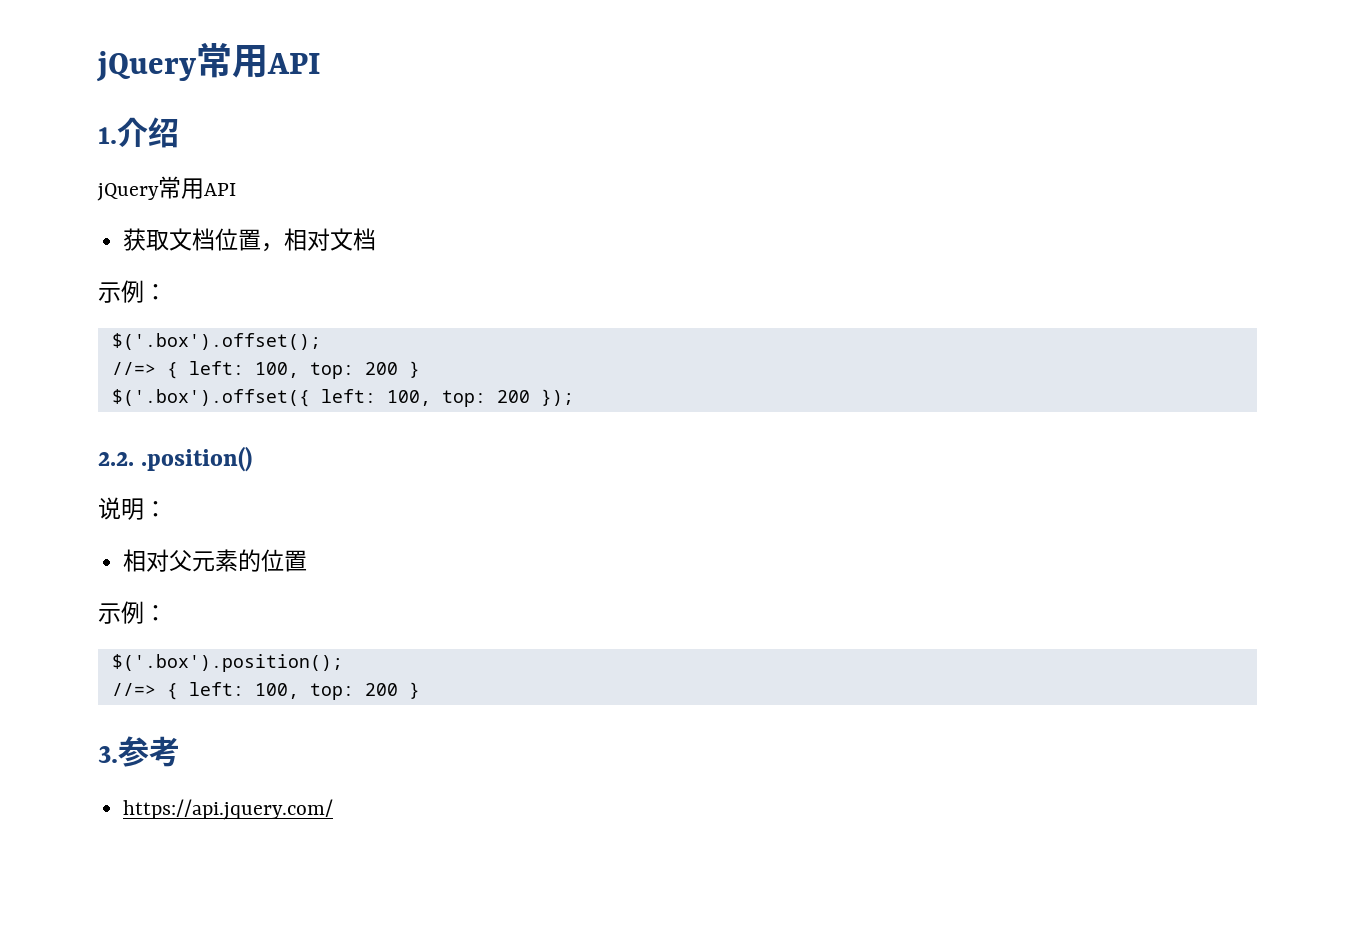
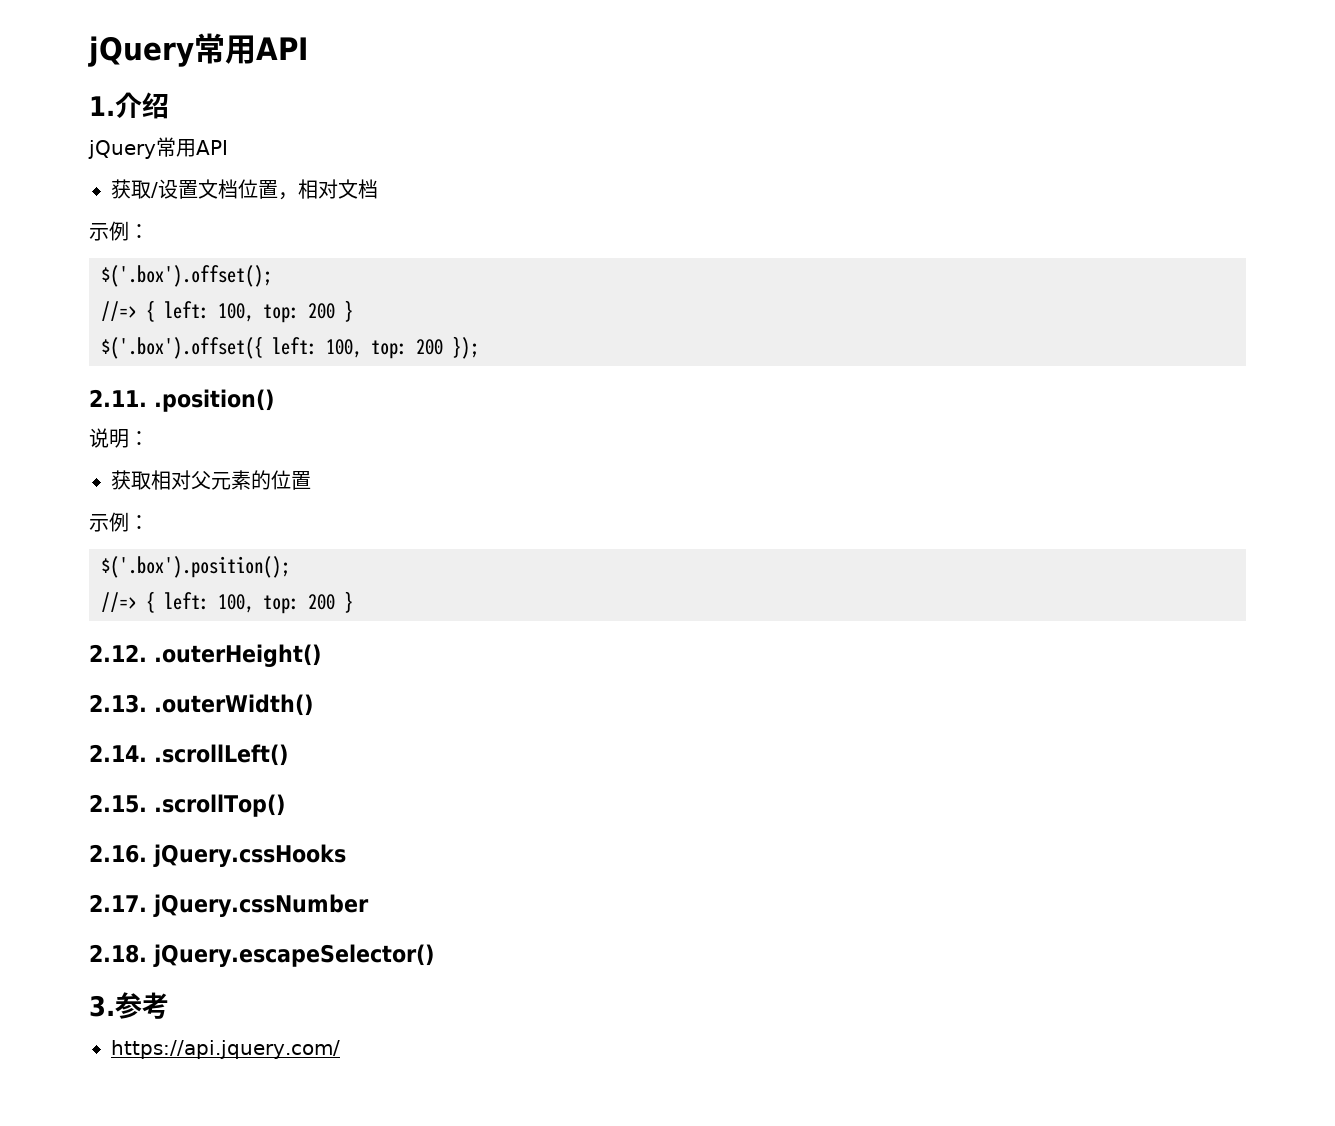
- 获取文档位置，相对文档
+ 获取/设置文档位置，相对文档
- 2.2. .position()
+ 2.11. .position()
- 相对父元素的位置
+ 获取相对父元素的位置
+ 2.12. .outerHeight()
+ 2.13. .outerWidth()
+ 2.14. .scrollLeft()
+ 2.15. .scrollTop()
+ 2.16. jQuery.cssHooks
+ 2.17. jQuery.cssNumber
+ 2.18. jQuery.escapeSelector()

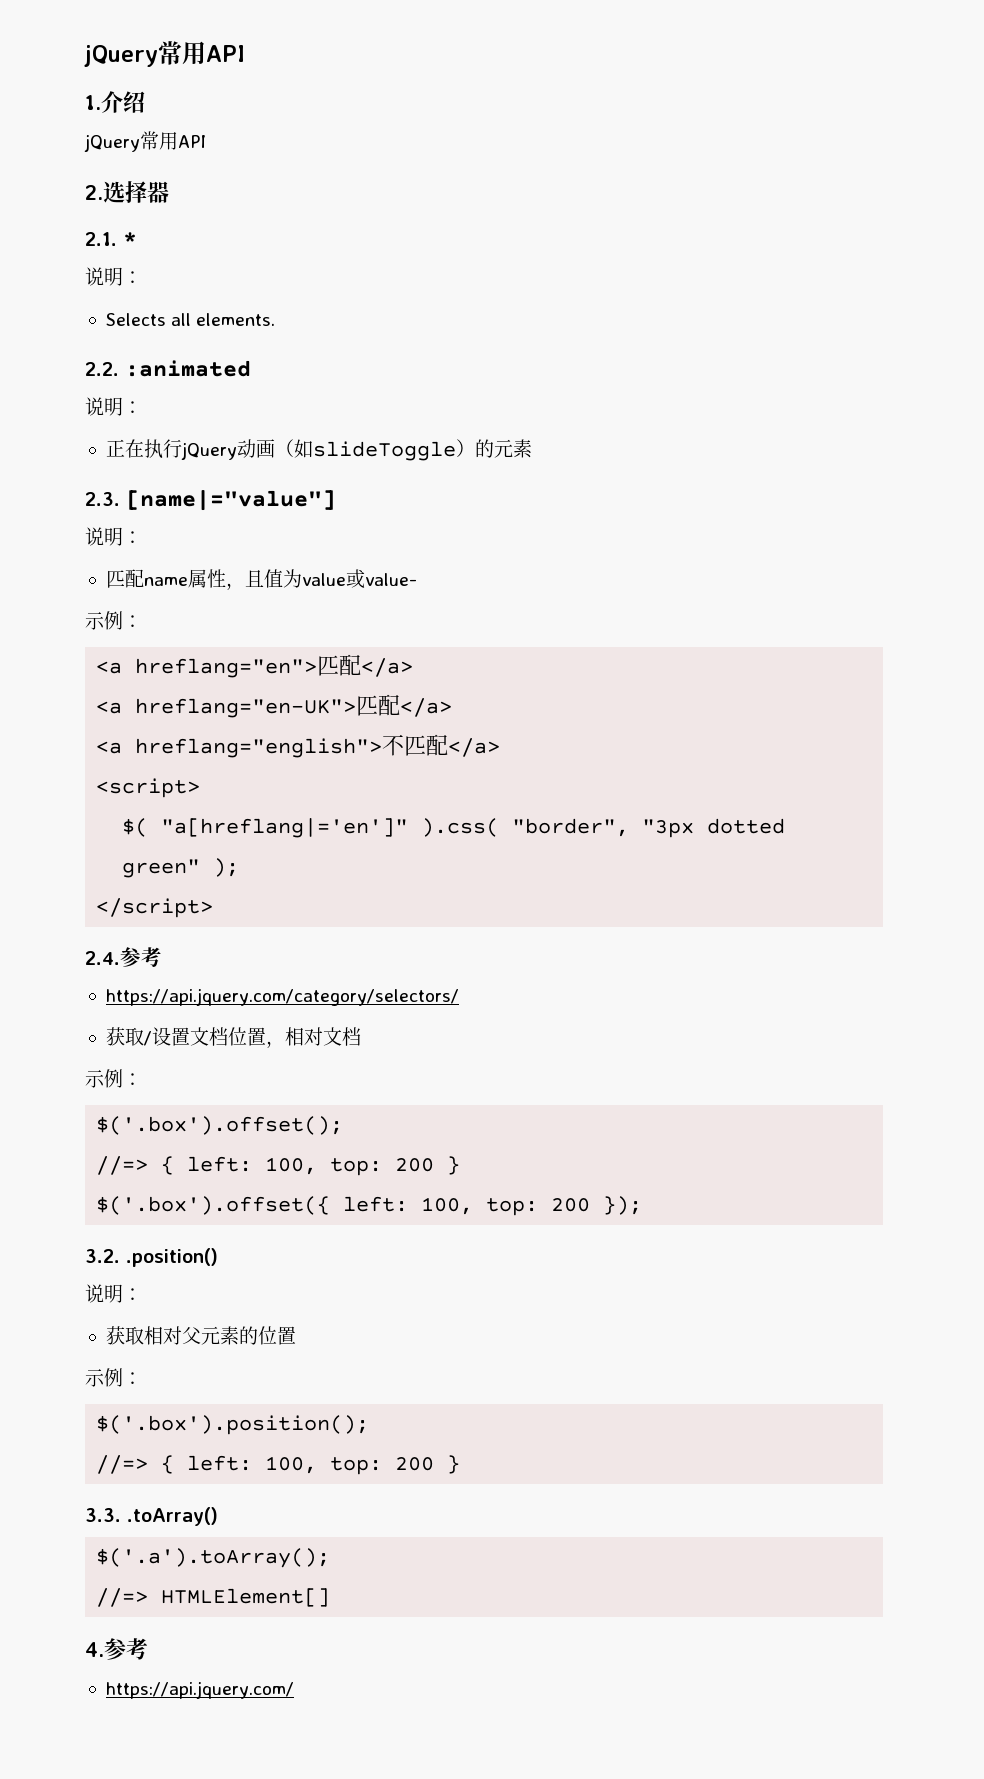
+ 2.选择器
+ 2.1. *
+ 说明：
+ Selects all elements.
+ 2.2. :animated
+ 说明：
+ 正在执行jQuery动画（如slideToggle）的元素
+ 2.3. [name|="value"]
+ 说明：
+ 匹配name属性，且值为value或value-
+ 示例：
+ <a hreflang="en">匹配</a>
+ <a hreflang="en-UK">匹配</a>
+ <a hreflang="english">不匹配</a>
+ <script>
+ $( "a[hreflang|='en']" ).css( "border", "3px dotted green" );
+ </script>
+ 2.4.参考
+ https://api.jquery.com/category/selectors/
- 2.11. .position()
+ 3.2. .position()
- 2.12. .outerHeight()
- 2.13. .outerWidth()
- 2.14. .scrollLeft()
- 2.15. .scrollTop()
- 2.16. jQuery.cssHooks
- 2.17. jQuery.cssNumber
- 2.18. jQuery.escapeSelector()
- 3.参考
+ 3.3. .toArray()
+ $('.a').toArray();
+ //=> HTMLElement[]
+ 4.参考

